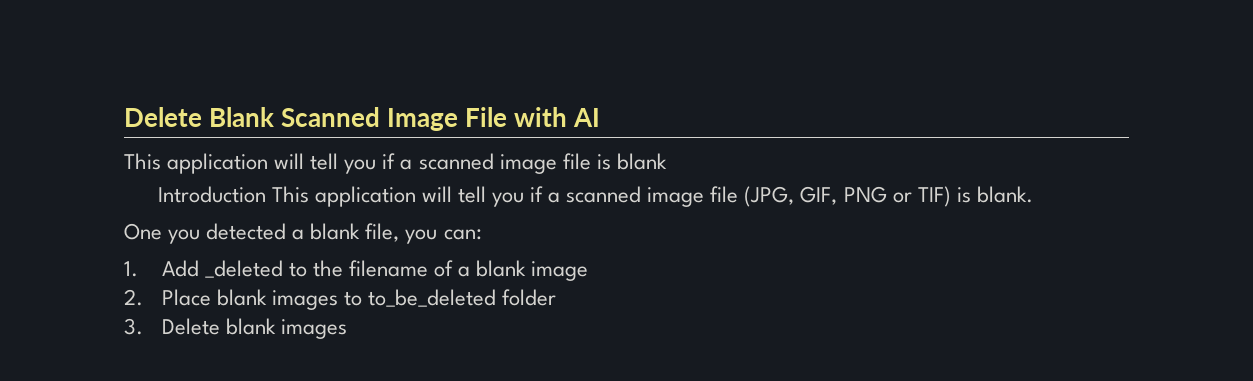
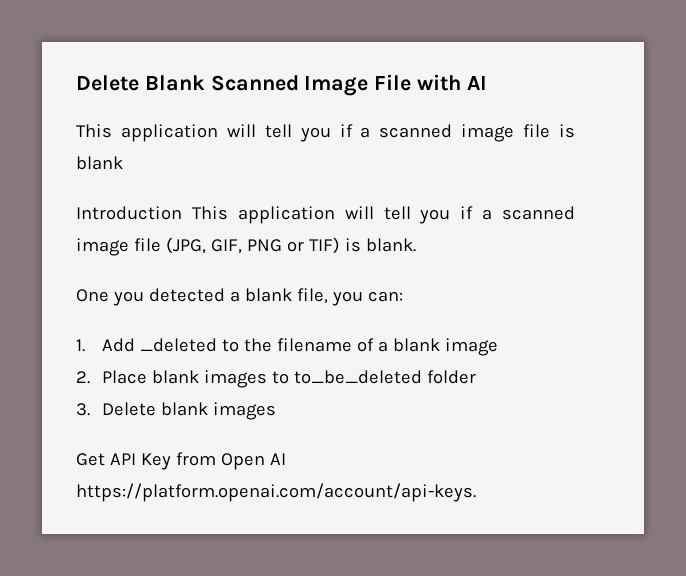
+ Get API Key from Open AI https://platform.openai.com/account/api-keys.

